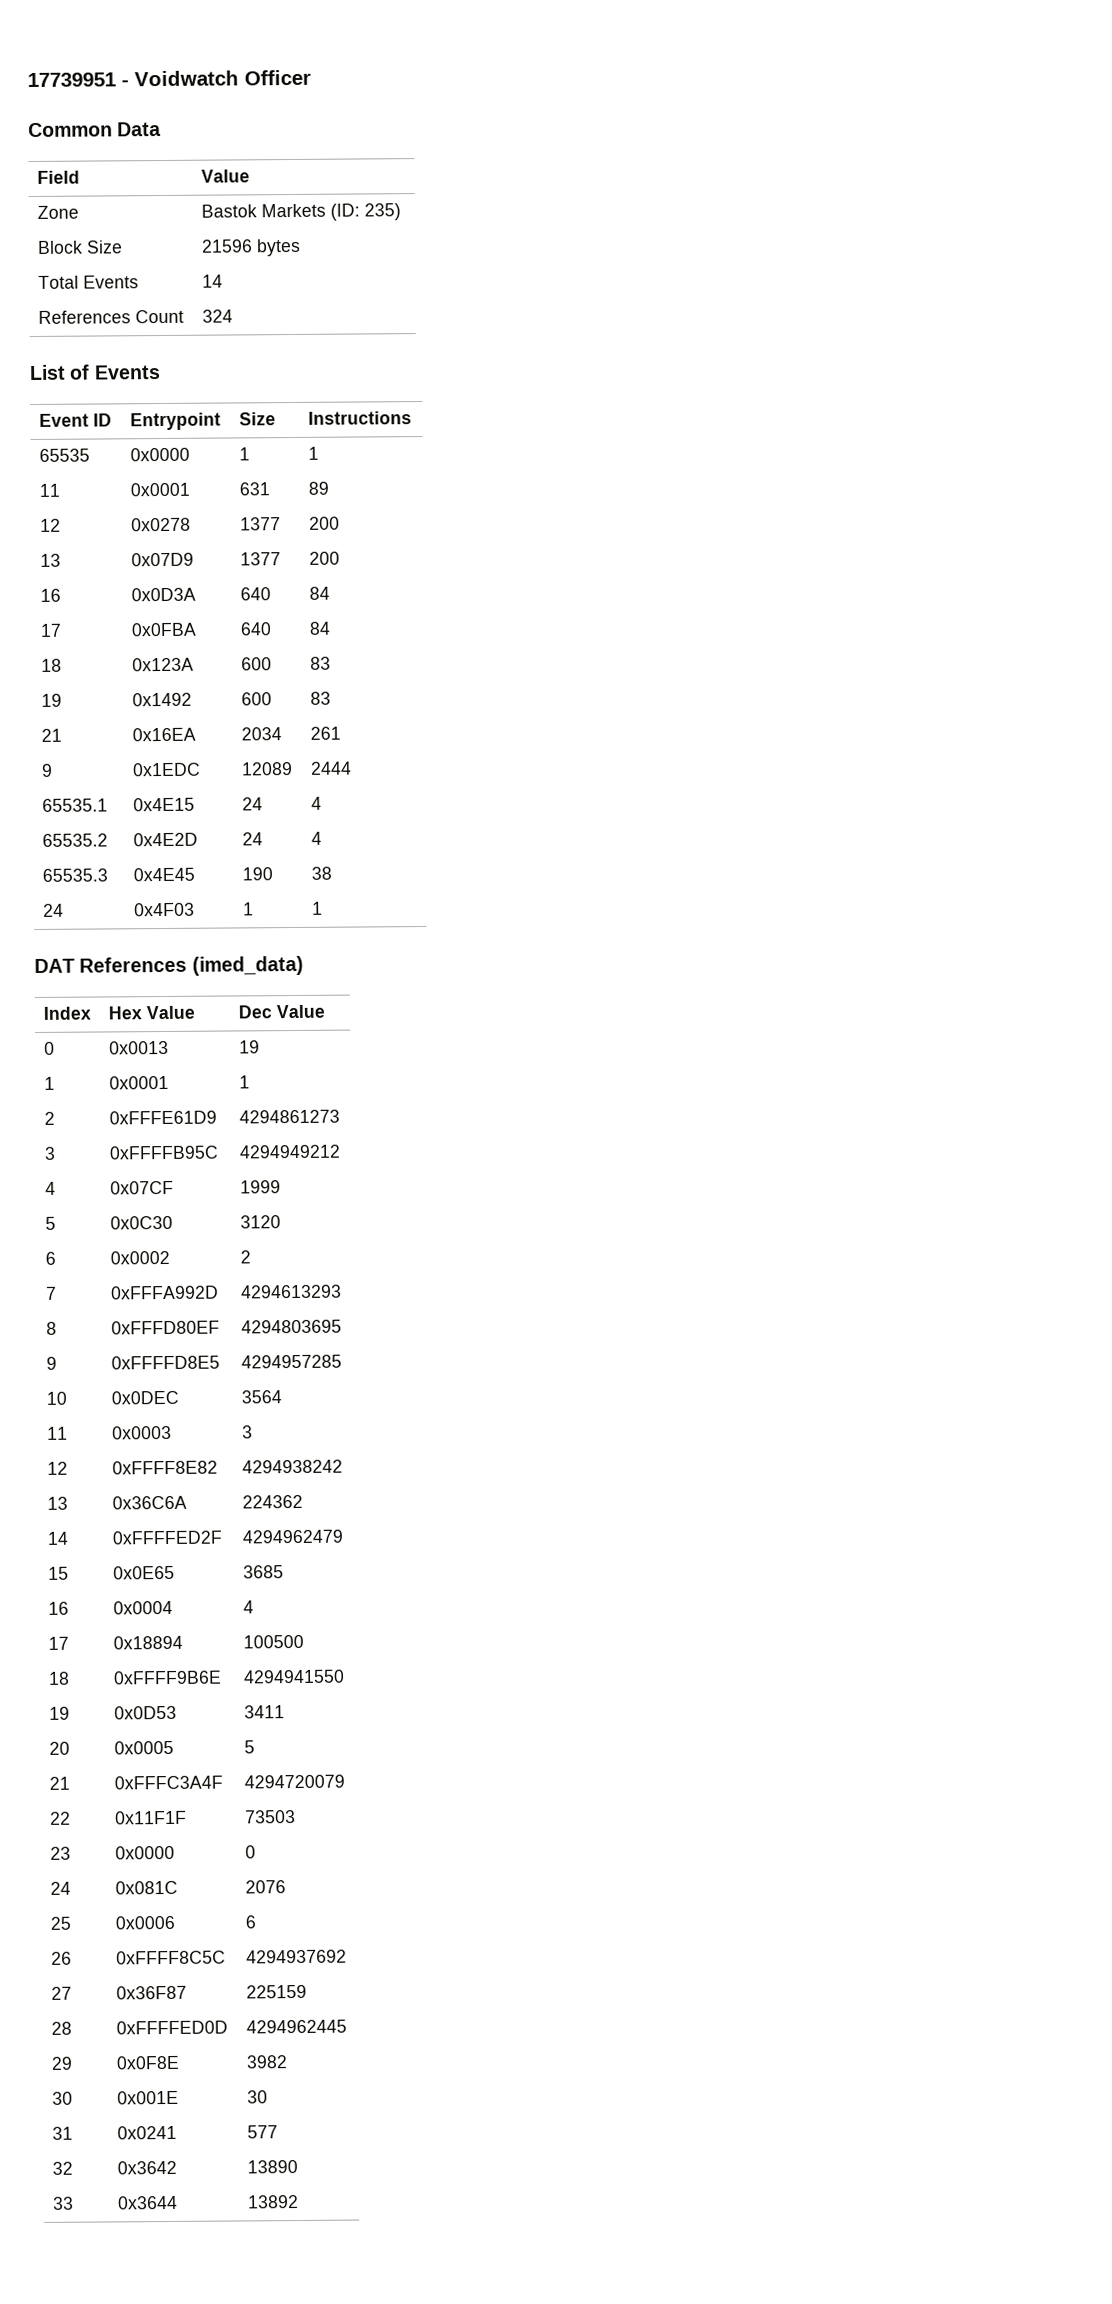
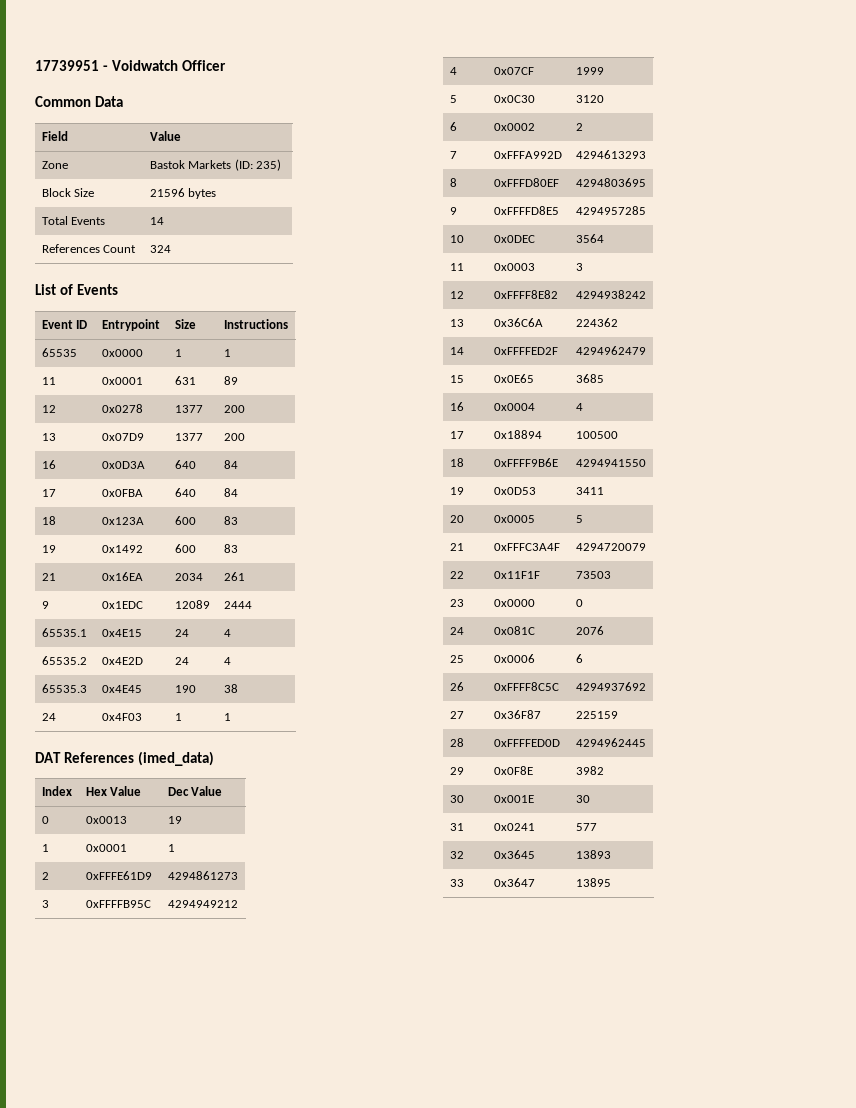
- 32 | 0x3642 | 13890
+ 32 | 0x3645 | 13893
- 33 | 0x3644 | 13892
+ 33 | 0x3647 | 13895

